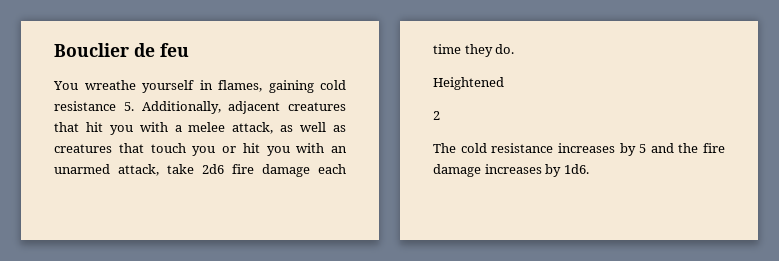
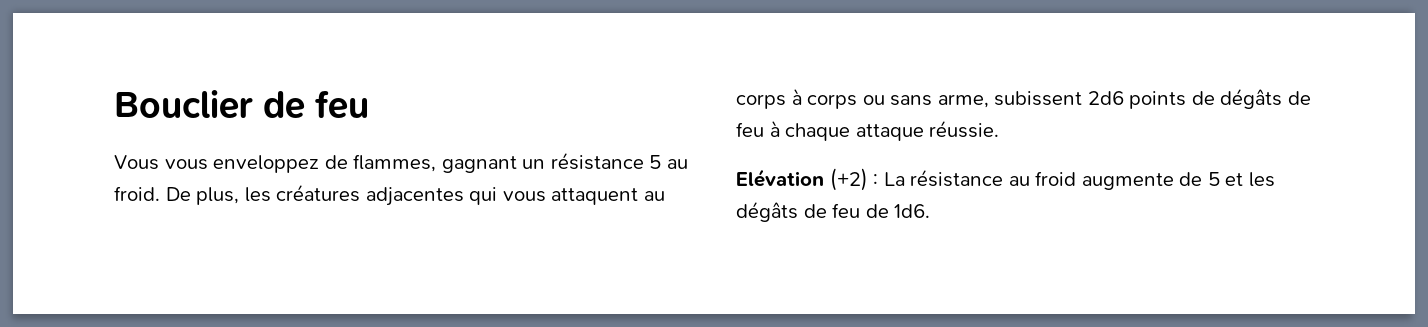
- You wreathe yourself in flames, gaining cold resistance 5. Additionally, adjacent creatures that hit you with a melee attack, as well as creatures that touch you or hit you with an unarmed attack, take 2d6 fire damage each time they do.
- Heightened
- 2
- The cold resistance increases by 5 and the fire damage increases by 1d6.
+ Vous vous enveloppez de flammes, gagnant un résistance 5 au froid. De plus, les créatures adjacentes qui vous attaquent au corps à corps ou sans arme, subissent 2d6 points de dégâts de feu à chaque attaque réussie.
+ Elévation (+2) : La résistance au froid augmente de 5 et les dégâts de feu de 1d6.

